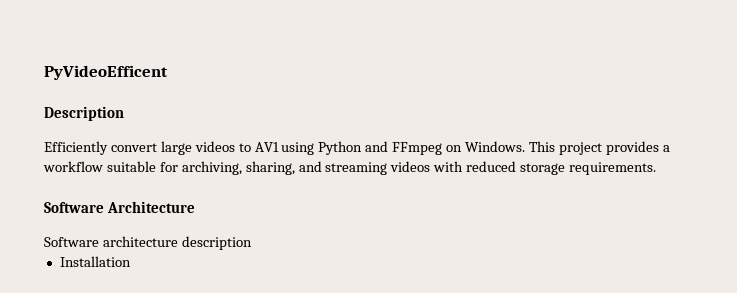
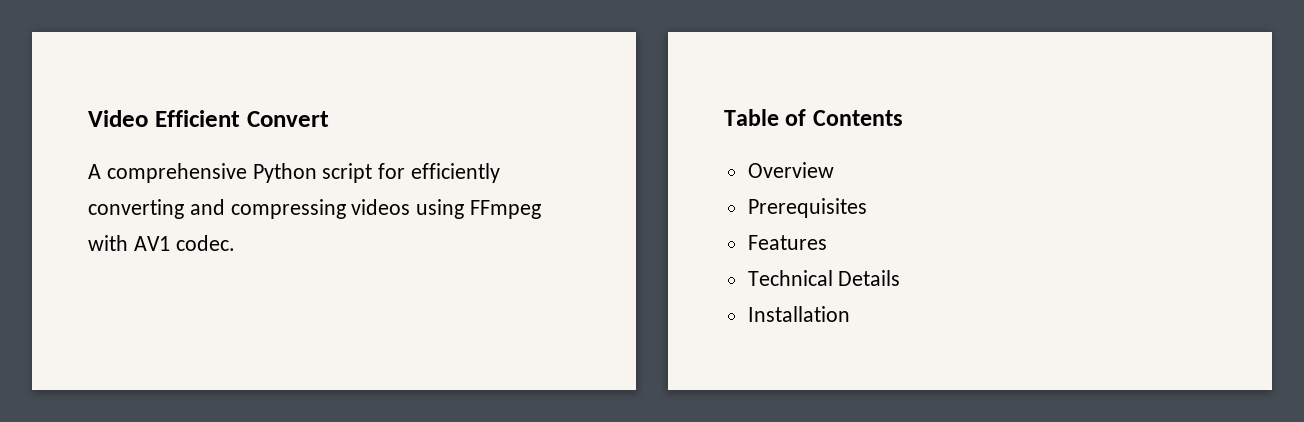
- PyVideoEfficent
- Description
- Efficiently convert large videos to AV1 using Python and FFmpeg on Windows. This project provides a workflow suitable for archiving, sharing, and streaming videos with reduced storage requirements.
- Software Architecture
- Software architecture description
+ Video Efficient Convert
+ A comprehensive Python script for efficiently converting and compressing videos using FFmpeg with AV1 codec.
+ Table of Contents
+ Overview
+ Prerequisites
+ Features
+ Technical Details

